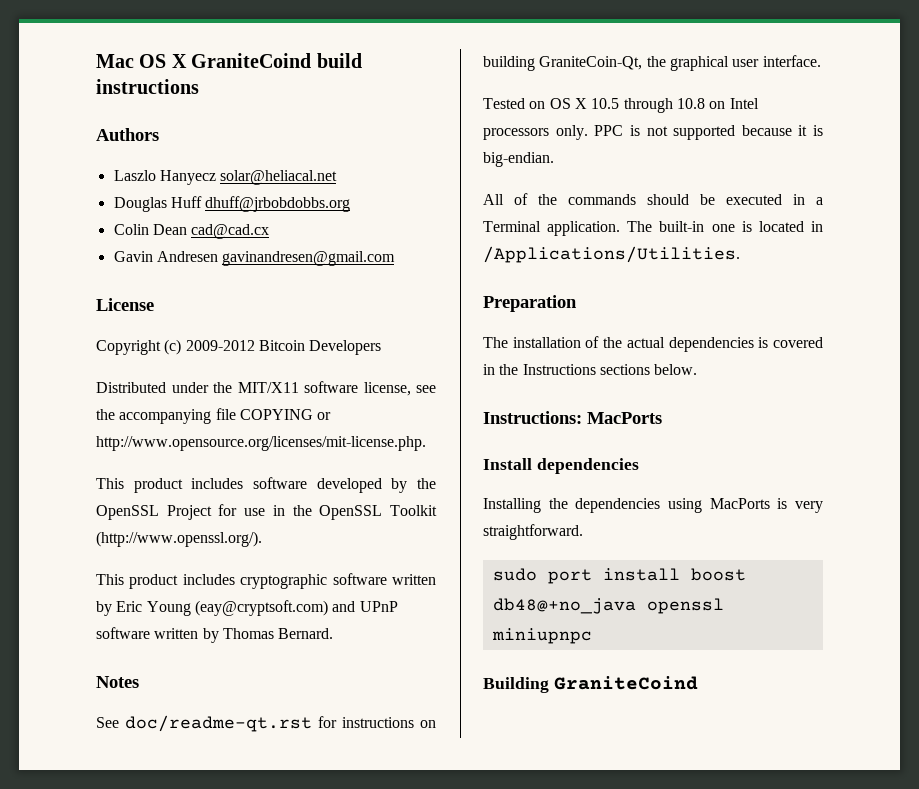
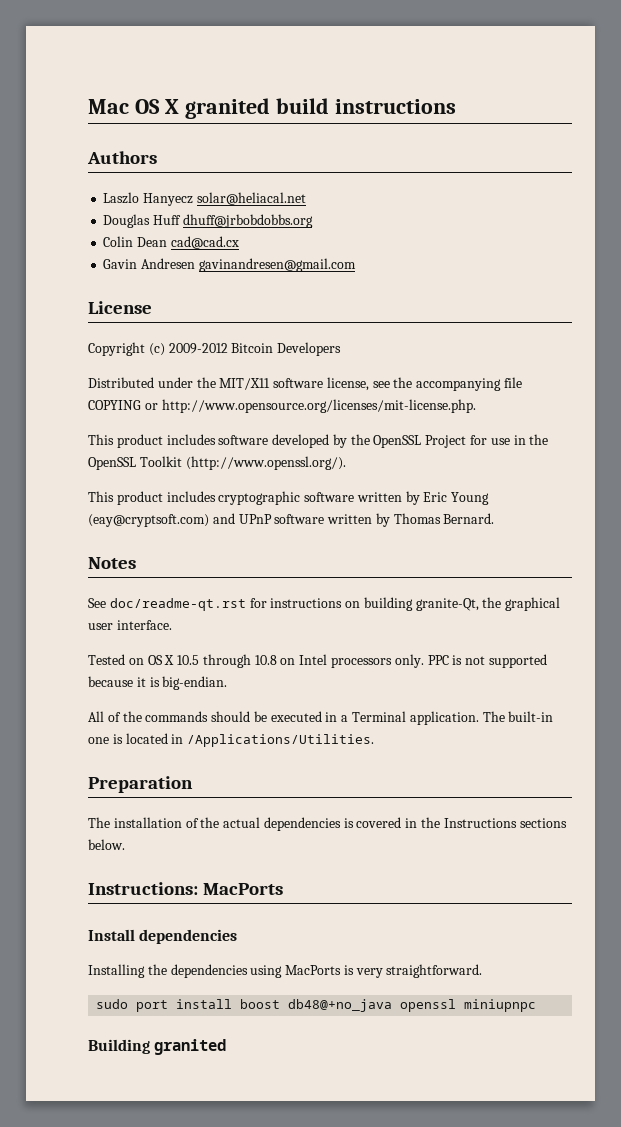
- Mac OS X GraniteCoind build instructions
+ Mac OS X granited build instructions
- See doc/readme-qt.rst for instructions on building GraniteCoin-Qt, the graphical user interface.
+ See doc/readme-qt.rst for instructions on building granite-Qt, the graphical user interface.
- Building GraniteCoind
+ Building granited

